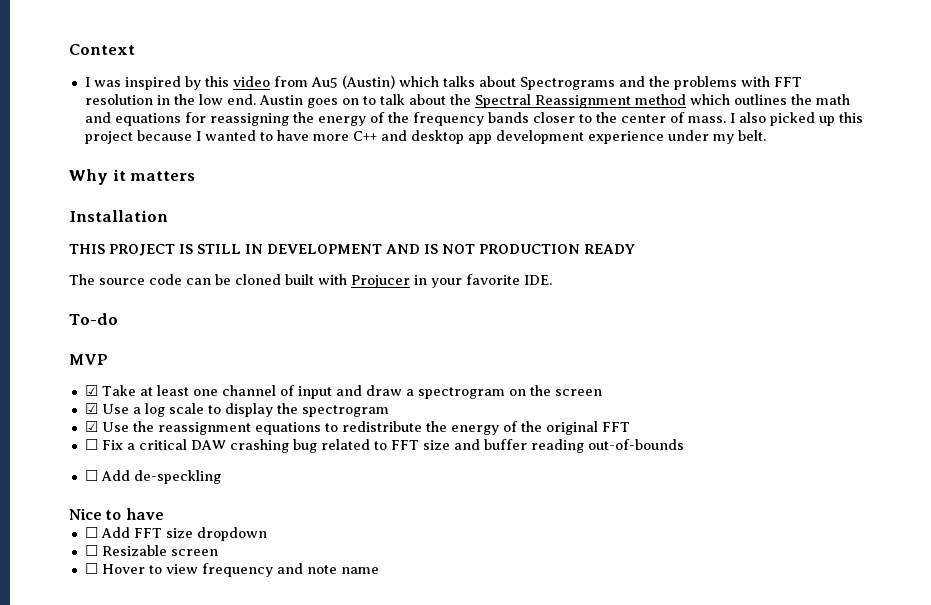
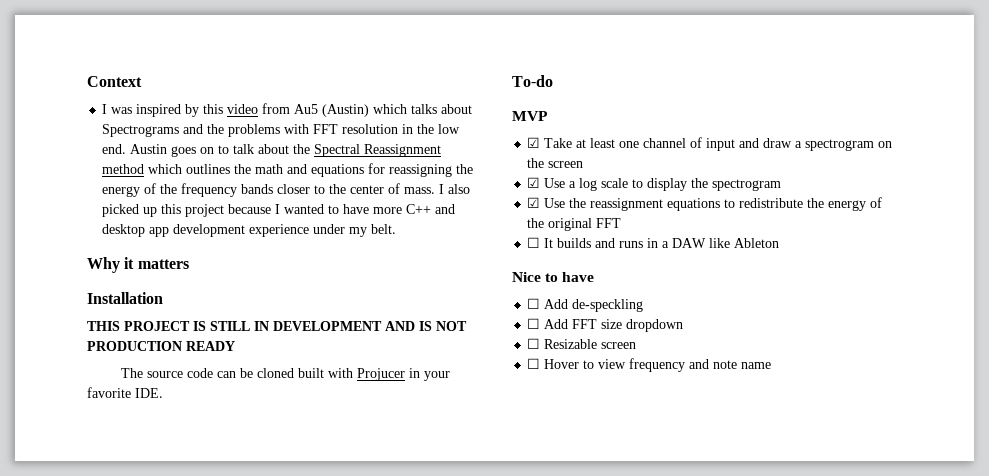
- ☐ Fix a critical DAW crashing bug related to FFT size and buffer reading out-of-bounds
+ ☐ It builds and runs in a DAW like Ableton
+ Nice to have
- Nice to have

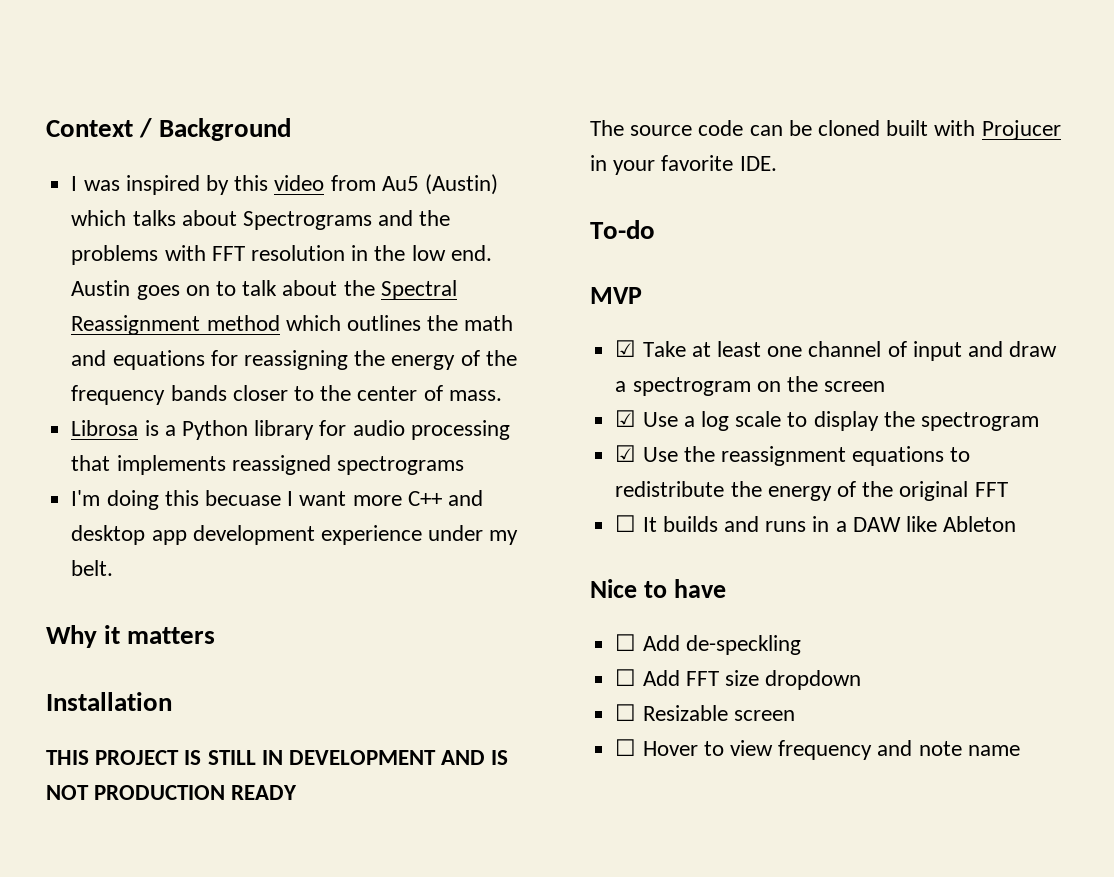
- Context
+ Context / Background
- Austin goes on to talk about the Spectral Reassignment method which outlines the math and equations for reassigning the energy of the frequency bands closer to the center of mass. I also picked up this project because I wanted to have more C++ and desktop app development experience under my belt.
+ Austin goes on to talk about the Spectral Reassignment method which outlines the math and equations for reassigning the energy of the frequency bands closer to the center of mass.
+ Librosa is a Python library for audio processing that implements reassigned spectrograms
+ I'm doing this becuase I want more C++ and desktop app development experience under my belt.

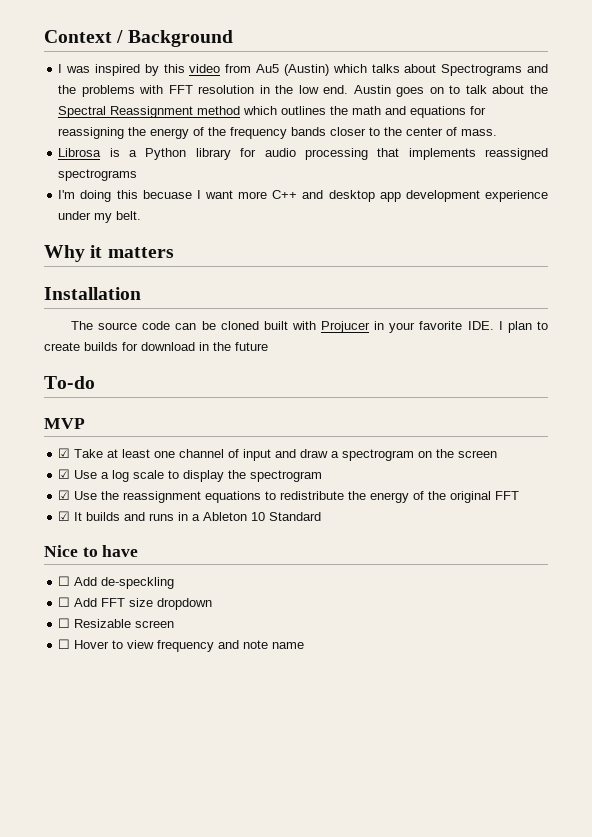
- THIS PROJECT IS STILL IN DEVELOPMENT AND IS NOT PRODUCTION READY
- The source code can be cloned built with Projucer in your favorite IDE.
+ The source code can be cloned built with Projucer in your favorite IDE. I plan to create builds for download in the future
- ☐ It builds and runs in a DAW like Ableton
+ ☑ It builds and runs in a Ableton 10 Standard

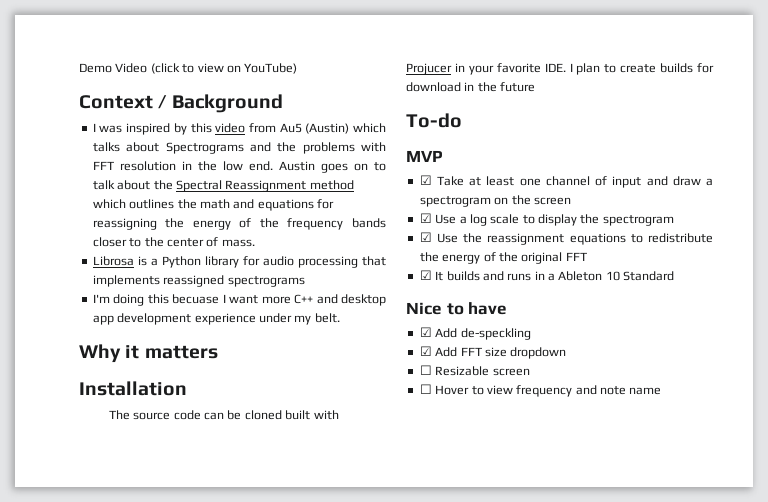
+ Demo Video (click to view on YouTube)
- ☐ Add de-speckling
+ ☑ Add de-speckling
- ☐ Add FFT size dropdown
+ ☑ Add FFT size dropdown

